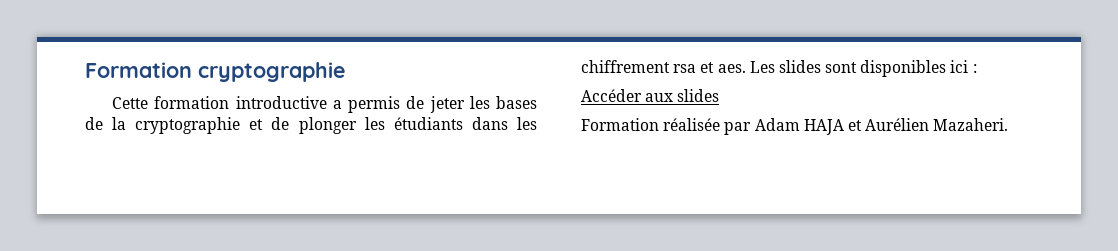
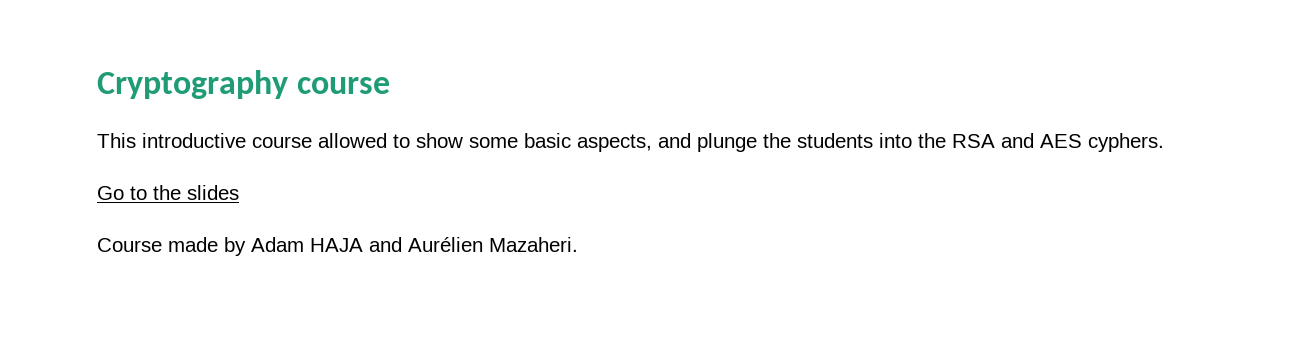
- Formation cryptographie
- Cette formation introductive a permis de jeter les bases de la cryptographie et de plonger les étudiants dans les chiffrement rsa et aes. Les slides sont disponibles ici :
- Accéder aux slides
- Formation réalisée par Adam HAJA et Aurélien Mazaheri.
+ Cryptography course
+ This introductive course allowed to show some basic aspects, and plunge the students into the RSA and AES cyphers.
+ Go to the slides
+ Course made by Adam HAJA and Aurélien Mazaheri.

